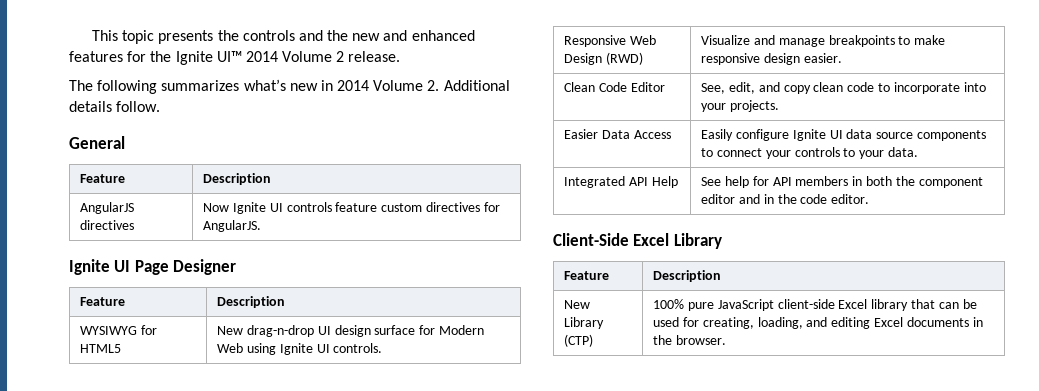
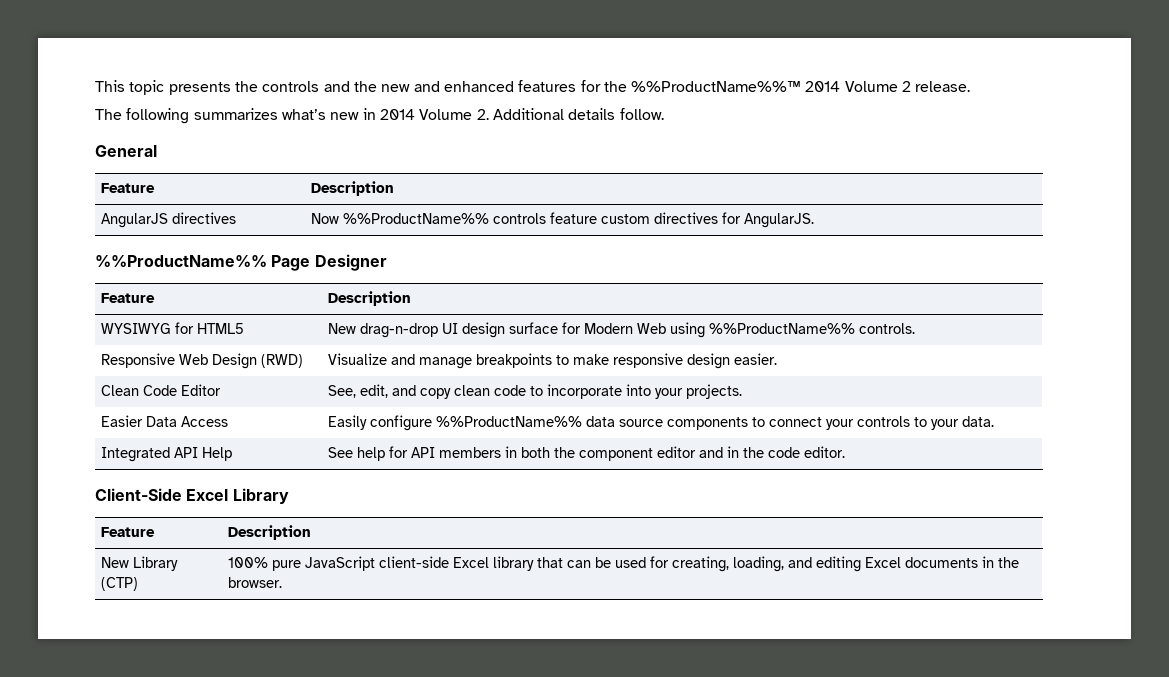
- This topic presents the controls and the new and enhanced features for the Ignite UI™ 2014 Volume 2 release.
+ This topic presents the controls and the new and enhanced features for the %%ProductName%%™ 2014 Volume 2 release.
- AngularJS directives | Now Ignite UI controls feature custom directives for AngularJS.
+ AngularJS directives | Now %%ProductName%% controls feature custom directives for AngularJS.
- Ignite UI Page Designer
+ %%ProductName%% Page Designer
- WYSIWYG for HTML5 | New drag-n-drop UI design surface for Modern Web using Ignite UI controls.
+ WYSIWYG for HTML5 | New drag-n-drop UI design surface for Modern Web using %%ProductName%% controls.
- Easier Data Access | Easily configure Ignite UI data source components to connect your controls to your data.
+ Easier Data Access | Easily configure %%ProductName%% data source components to connect your controls to your data.

